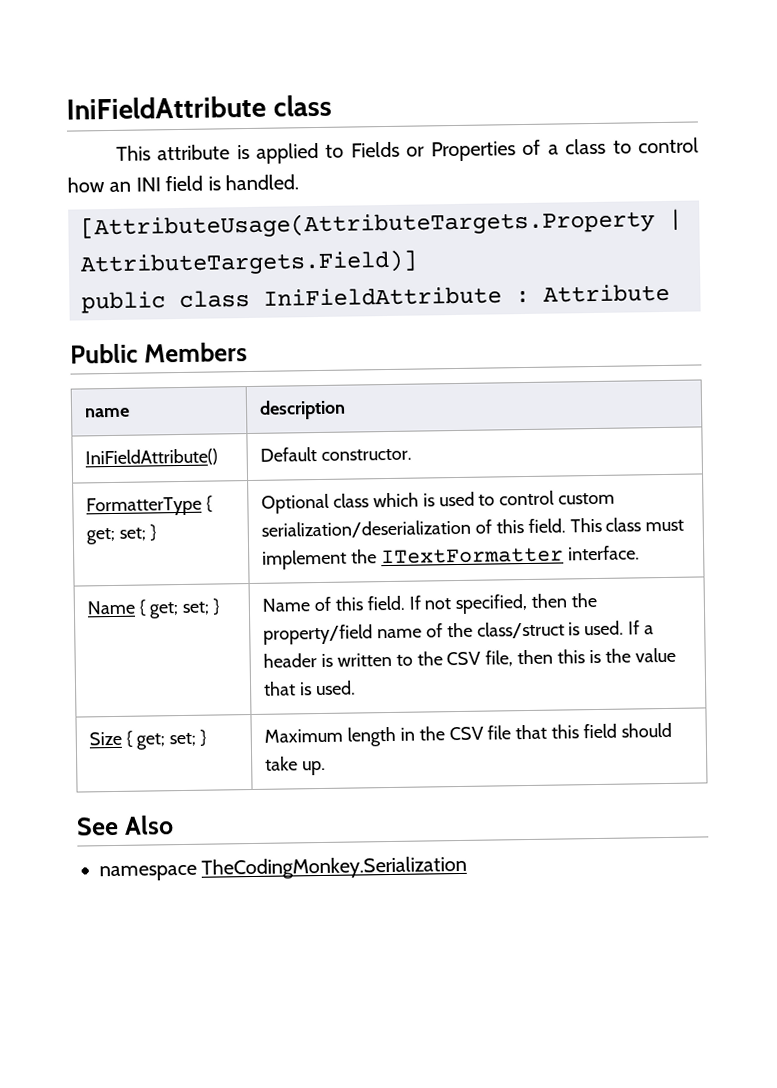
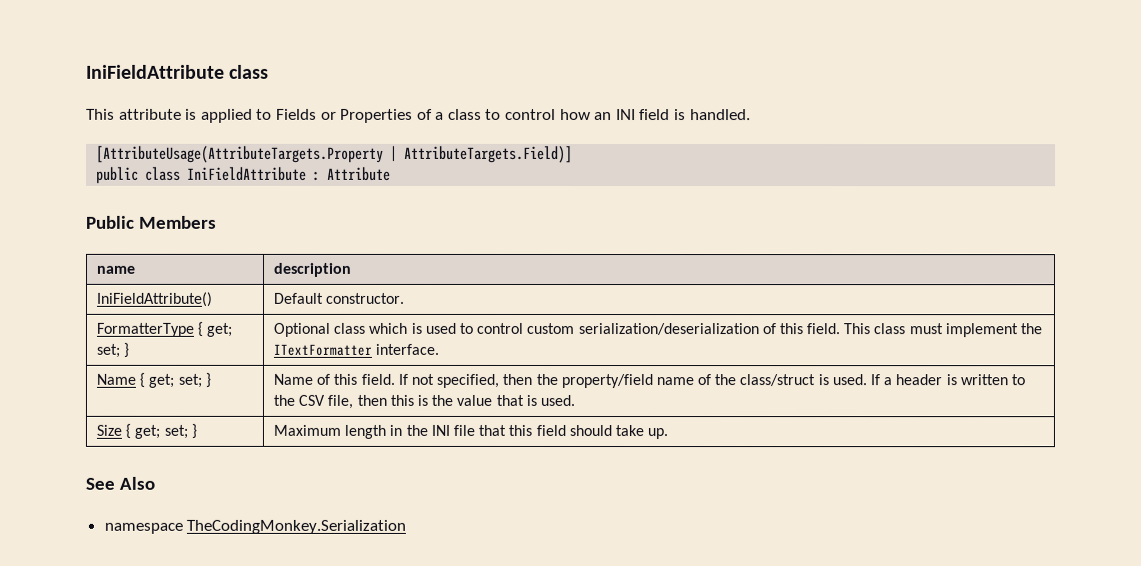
- Size { get; set; } | Maximum length in the CSV file that this field should take up.
+ Size { get; set; } | Maximum length in the INI file that this field should take up.

